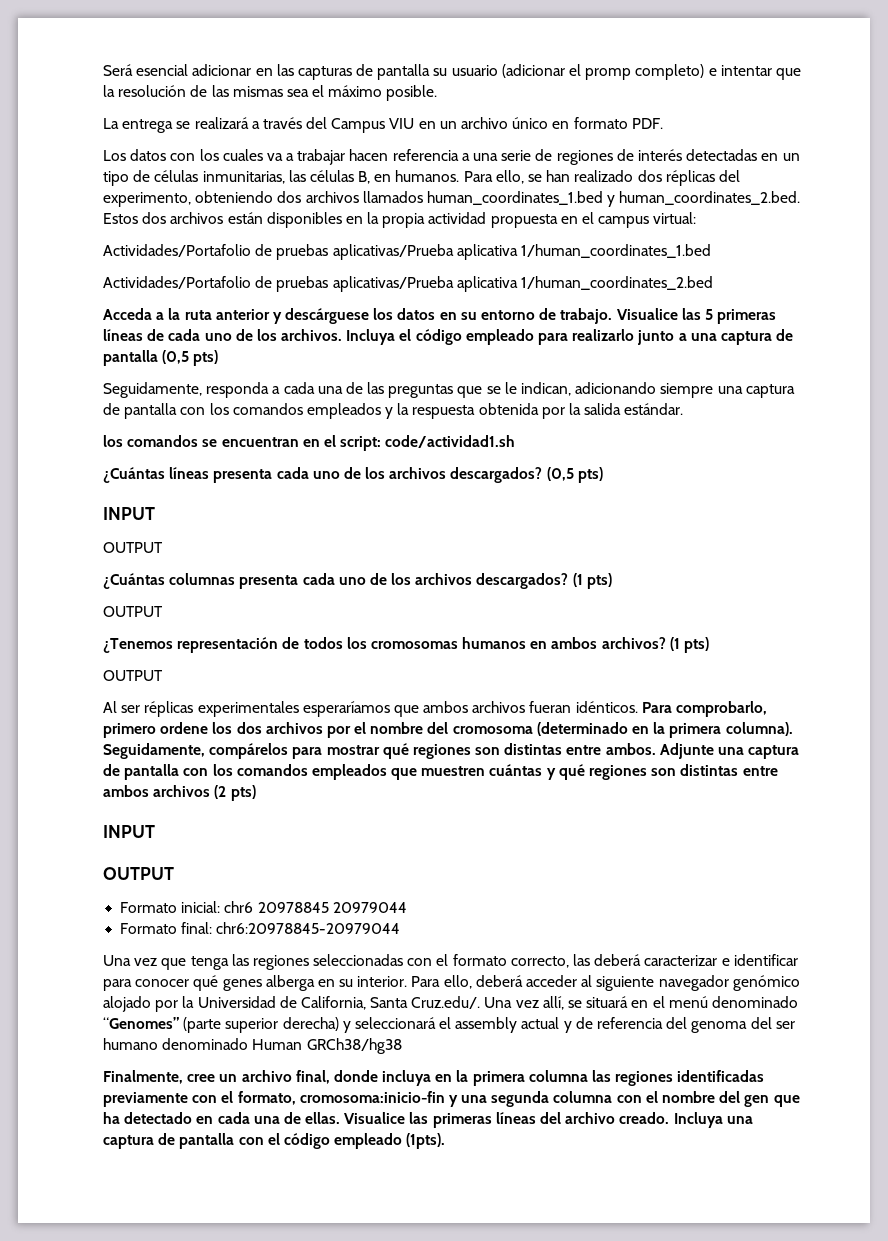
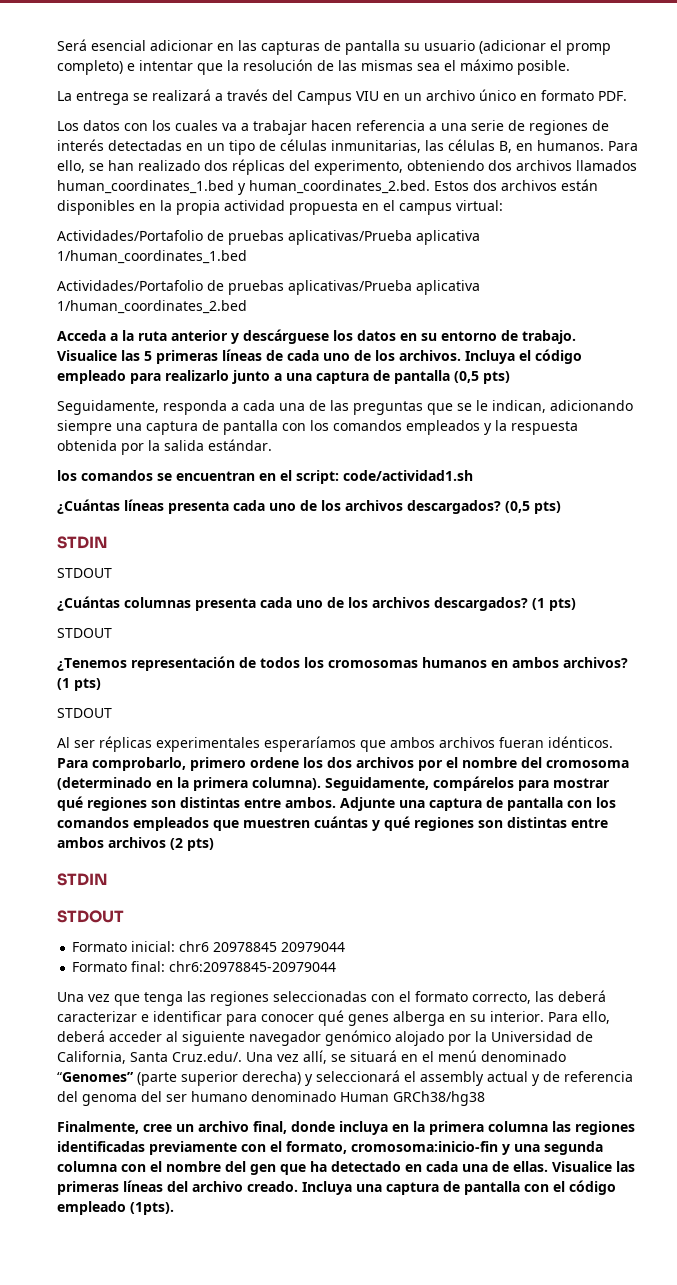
  ¿Cuántas líneas presenta cada uno de los archivos descargados? (0,5 pts)
- INPUT
- OUTPUT
+ STDIN
+ STDOUT
  ¿Cuántas columnas presenta cada uno de los archivos descargados? (1 pts)
- OUTPUT
+ STDOUT
  ¿Tenemos representación de todos los cromosomas humanos en ambos archivos? (1 pts)
- OUTPUT
+ STDOUT
  Adjunte una captura de pantalla con los comandos empleados que muestren cuántas y qué regiones son distintas entre ambos archivos (2 pts)
- INPUT
- OUTPUT
+ STDIN
+ STDOUT

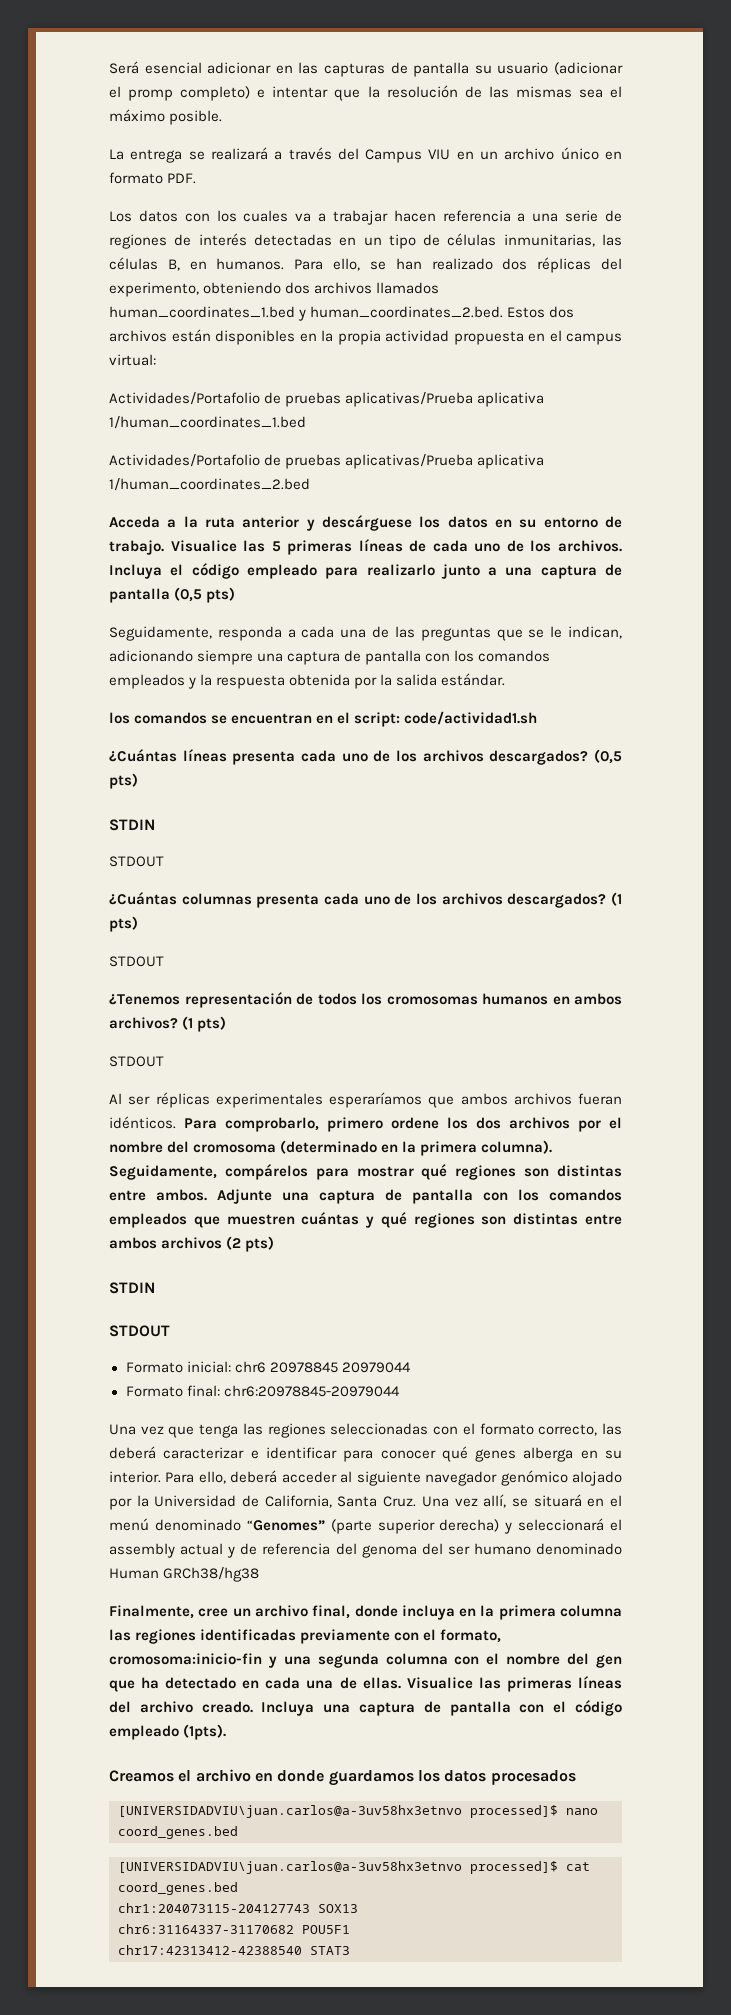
- Para ello, deberá acceder al siguiente navegador genómico alojado por la Universidad de California, Santa Cruz.edu/. Una vez allí, se situará en el menú denominado “Genomes” (parte superior derecha) y seleccionará el assembly actual y de referencia del genoma del ser humano denominado Human GRCh38/hg38
+ Para ello, deberá acceder al siguiente navegador genómico alojado por la Universidad de California, Santa Cruz. Una vez allí, se situará en el menú denominado “Genomes” (parte superior derecha) y seleccionará el assembly actual y de referencia del genoma del ser humano denominado Human GRCh38/hg38
+ Creamos el archivo en donde guardamos los datos procesados
+ [UNIVERSIDADVIU\juan.carlos@a-3uv58hx3etnvo processed]$ nano coord_genes.bed
+ [UNIVERSIDADVIU\juan.carlos@a-3uv58hx3etnvo processed]$ cat coord_genes.bed
+ chr1:204073115-204127743 SOX13
+ chr6:31164337-31170682 POU5F1
+ chr17:42313412-42388540 STAT3

